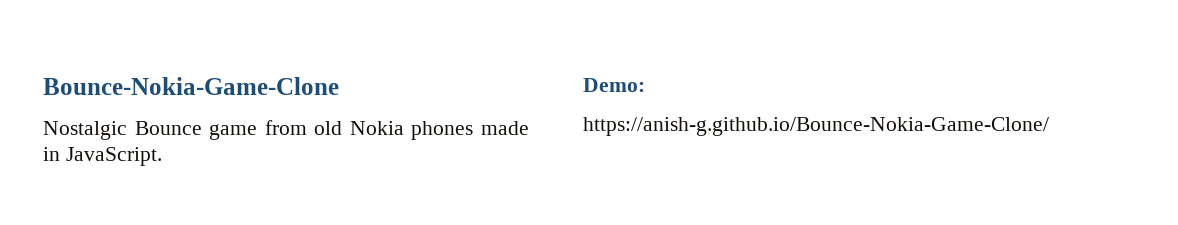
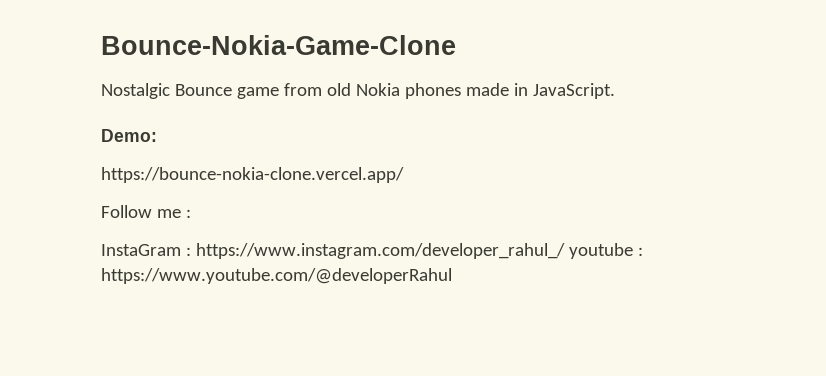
- https://anish-g.github.io/Bounce-Nokia-Game-Clone/
+ https://bounce-nokia-clone.vercel.app/
+ Follow me :
+ InstaGram : https://www.instagram.com/developer_rahul_/ youtube : https://www.youtube.com/@developerRahul

